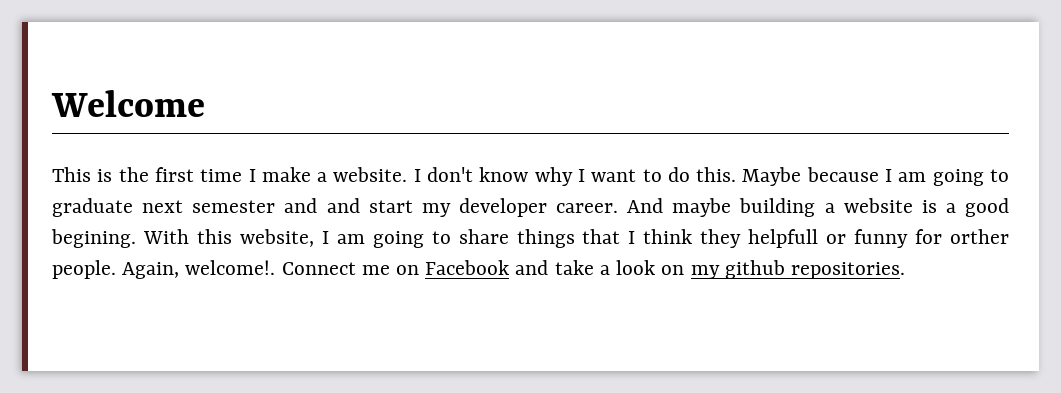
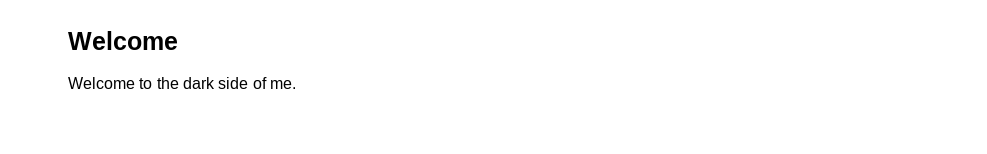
- This is the first time I make a website. I don't know why I want to do this. Maybe because I am going to graduate next semester and and start my developer career. And maybe building a website is a good begining. With this website, I am going to share things that I think they helpfull or funny for orther people. Again, welcome!. Connect me on Facebook and take a look on my github repositories.
+ Welcome to the dark side of me.

